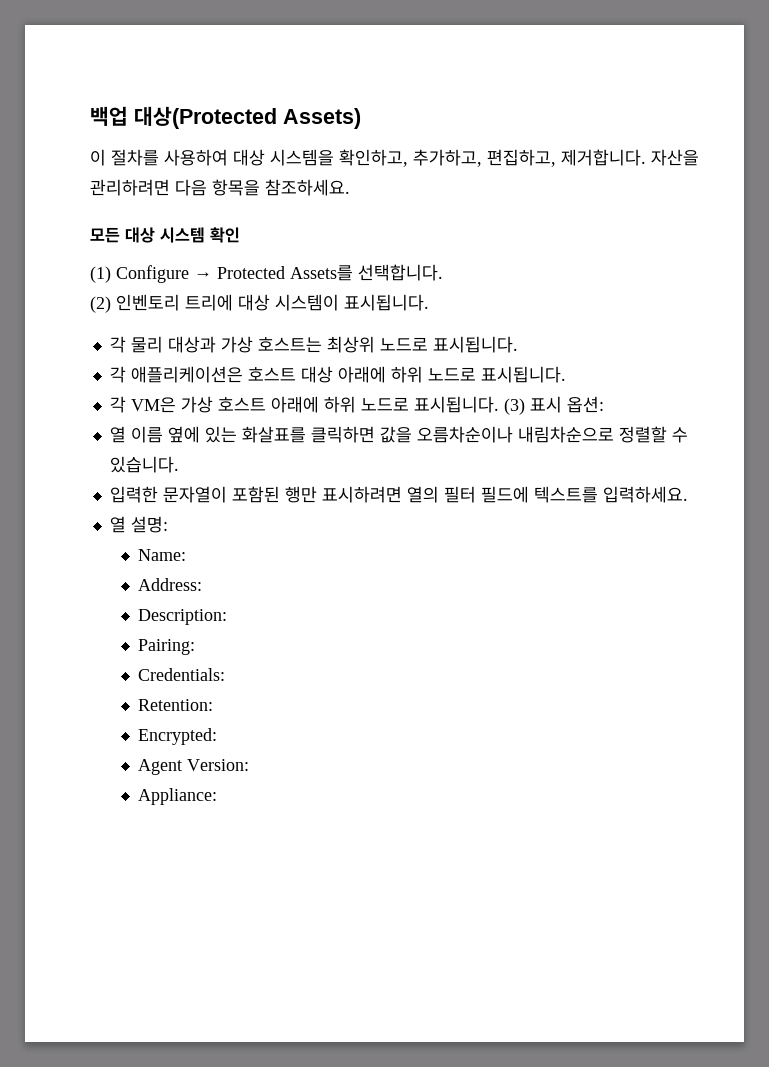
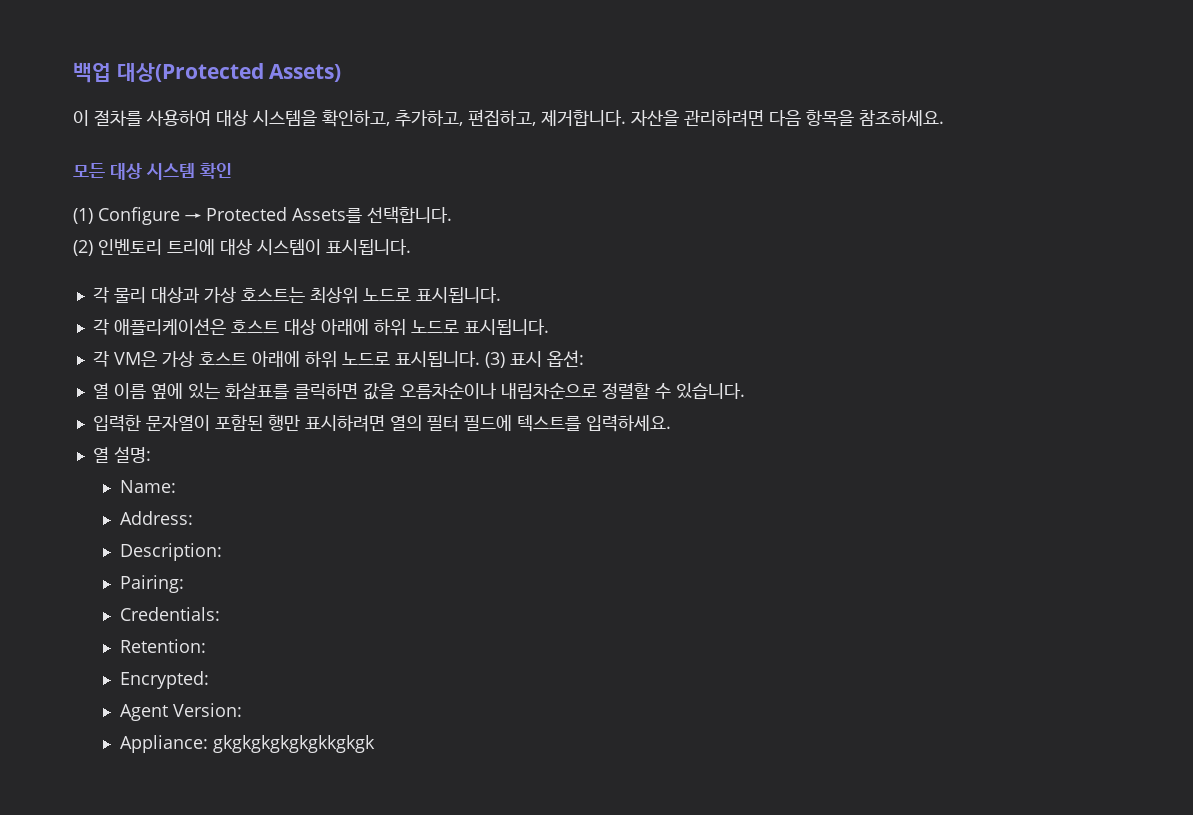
- Appliance:
+ Appliance: gkgkgkgkgkgkkgkgk

